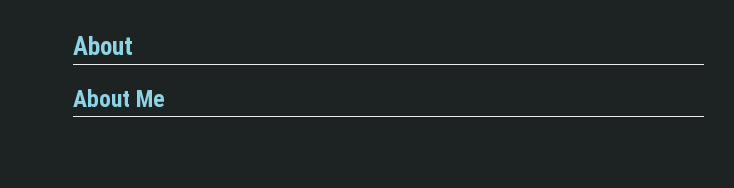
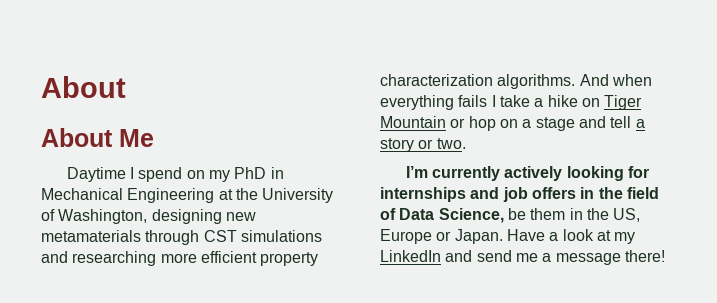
+ Daytime I spend on my PhD in Mechanical Engineering at the University of Washington, designing new metamaterials through CST simulations and researching more efficient property characterization algorithms. And when everything fails I take a hike on Tiger Mountain or hop on a stage and tell a story or two.
+ I’m currently actively looking for internships and job offers in the field of Data Science, be them in the US, Europe or Japan. Have a look at my LinkedIn and send me a message there!

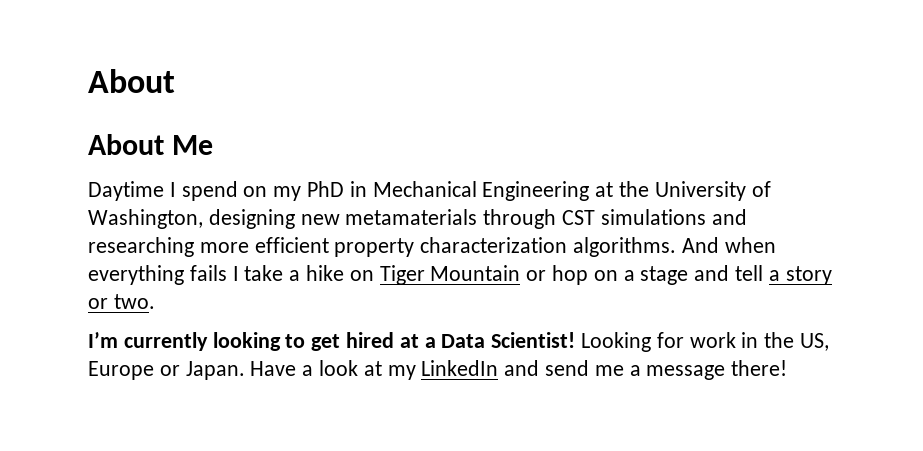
- I’m currently actively looking for internships and job offers in the field of Data Science, be them in the US, Europe or Japan.
+ I’m currently looking to get hired at a Data Scientist! Looking for work in the US, Europe or Japan.

